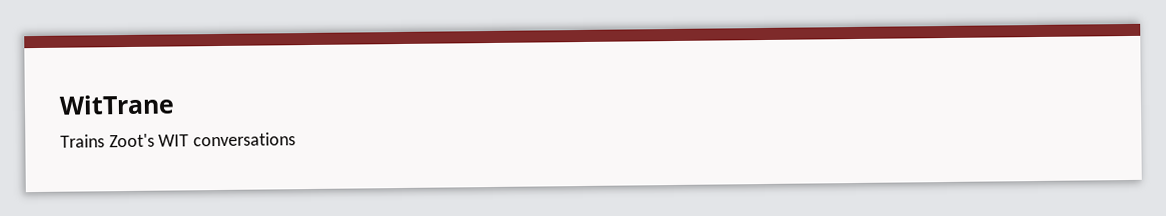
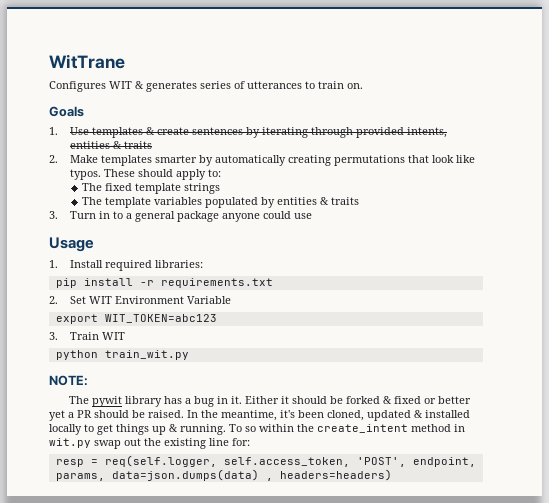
- Trains Zoot's WIT conversations
+ Configures WIT & generates series of utterances to train on.
+ Goals
+ 1. Use templates & create sentences by iterating through provided intents, entities & traits
+ 2. Make templates smarter by automatically creating permutations that look like typos. These should apply to:
+ The fixed template strings
+ The template variables populated by entities & traits
+ 3. Turn in to a general package anyone could use
+ Usage
+ 1. Install required libraries:
+ pip install -r requirements.txt
+ 2. Set WIT Environment Variable
+ export WIT_TOKEN=abc123
+ 3. Train WIT
+ python train_wit.py
+ NOTE:
+ The pywit library has a bug in it. Either it should be forked & fixed or better yet a PR should be raised. In the meantime, it's been cloned, updated & installed locally to get things up & running. To so within the create_intent method in wit.py swap out the existing line for:
+ resp = req(self.logger, self.access_token, 'POST', endpoint, params, data=json.dumps(data) , headers=headers)

